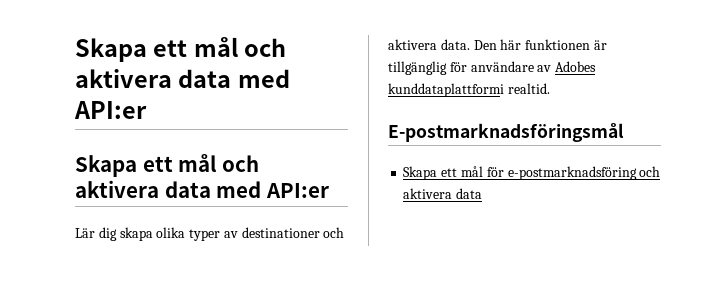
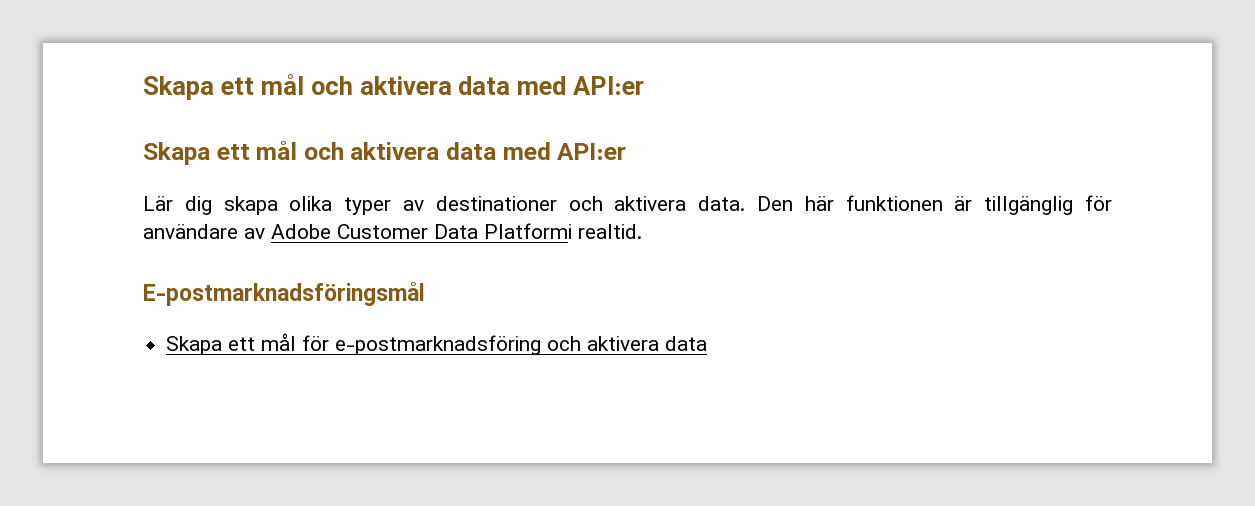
- Den här funktionen är tillgänglig för användare av Adobes kunddataplattformi realtid.
+ Den här funktionen är tillgänglig för användare av Adobe Customer Data Platformi realtid.

